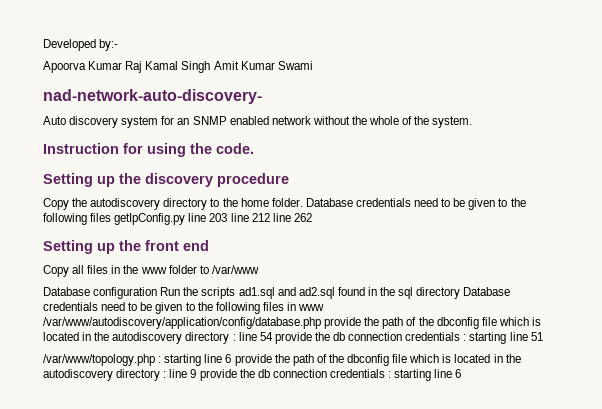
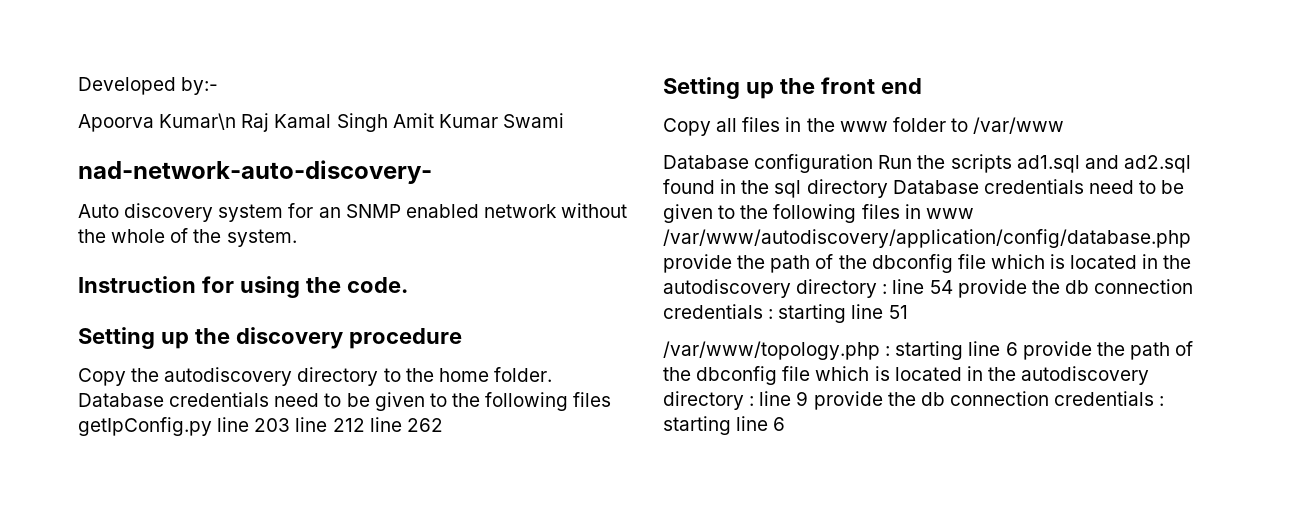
- Apoorva Kumar Raj Kamal Singh Amit Kumar Swami
+ Apoorva Kumar\n Raj Kamal Singh Amit Kumar Swami

